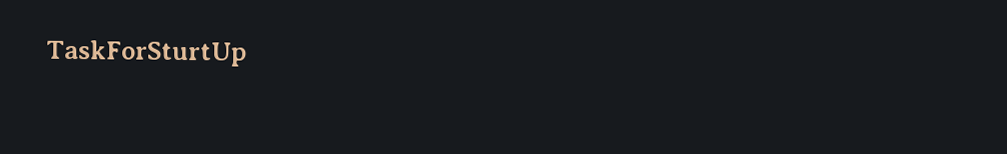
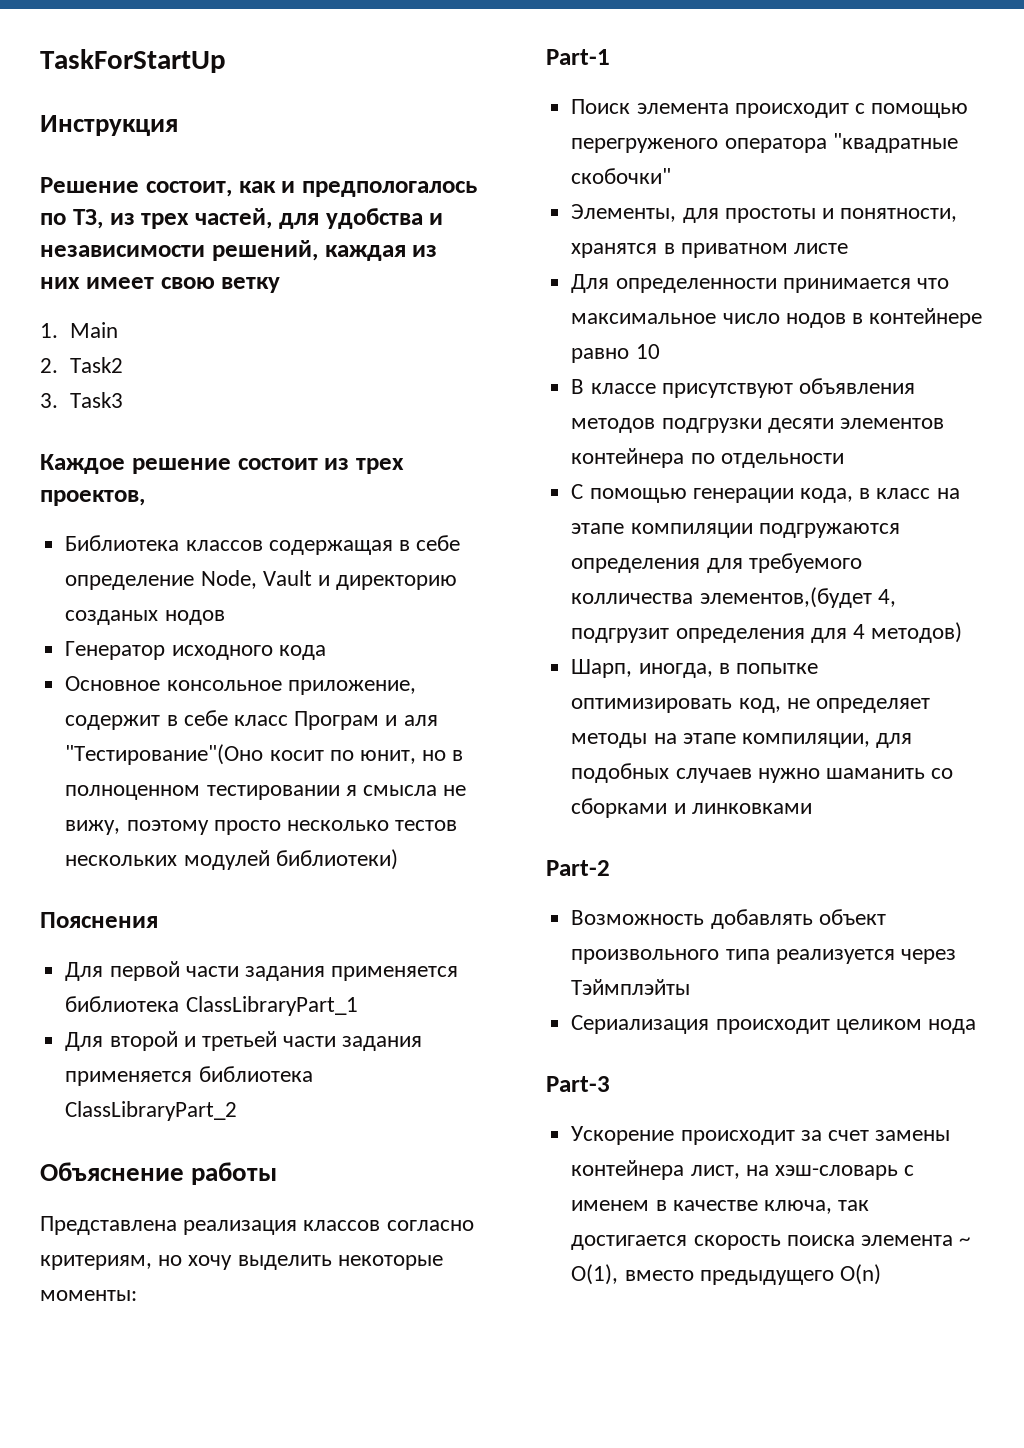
- TaskForSturtUp
+ TaskForStartUp
+ Инструкция
+ Решение состоит, как и предпологалось по ТЗ, из трех частей, для удобства и независимости решений, каждая из них имеет свою ветку
+ 1. Main
+ 2. Task2
+ 3. Task3
+ Каждое решение состоит из трех проектов,
+ Библиотека классов содержащая в себе определение Node, Vault и директорию созданых нодов
+ Генератор исходного кода
+ Основное консольное приложение, содержит в себе класс Програм и аля "Тестирование"(Оно косит по юнит, но в полноценном тестировании я смысла не вижу, поэтому просто несколько тестов нескольких модулей библиотеки)
+ Пояснения
+ Для первой части задания применяется библиотека ClassLibraryPart_1
+ Для второй и третьей части задания применяется библиотека ClassLibraryPart_2
+ Объяснение работы
+ Представлена реализация классов согласно критериям, но хочу выделить некоторые моменты:
+ Part-1
+ Поиск элемента происходит с помощью перегруженого оператора "квадратные скобочки"
+ Элементы, для простоты и понятности, хранятся в приватном листе
+ Для определенности принимается что максимальное число нодов в контейнере равно 10
+ В классе присутствуют объявления методов подгрузки десяти элементов контейнера по отдельности
+ С помощью генерации кода, в класс на этапе компиляции подгружаются определения для требуемого колличества элементов,(будет 4, подгрузит определения для 4 методов)
+ Шарп, иногда, в попытке оптимизировать код, не определяет методы на этапе компиляции, для подобных случаев нужно шаманить со сборками и линковками
+ Part-2
+ Возможность добавлять объект произвольного типа реализуется через Тэймплэйты
+ Сериализация происходит целиком нода
+ Part-3
+ Ускорение происходит за счет замены контейнера лист, на хэш-словарь с именем в качестве ключа, так достигается скорость поиска элемента ~ О(1), вместо предыдущего О(n)

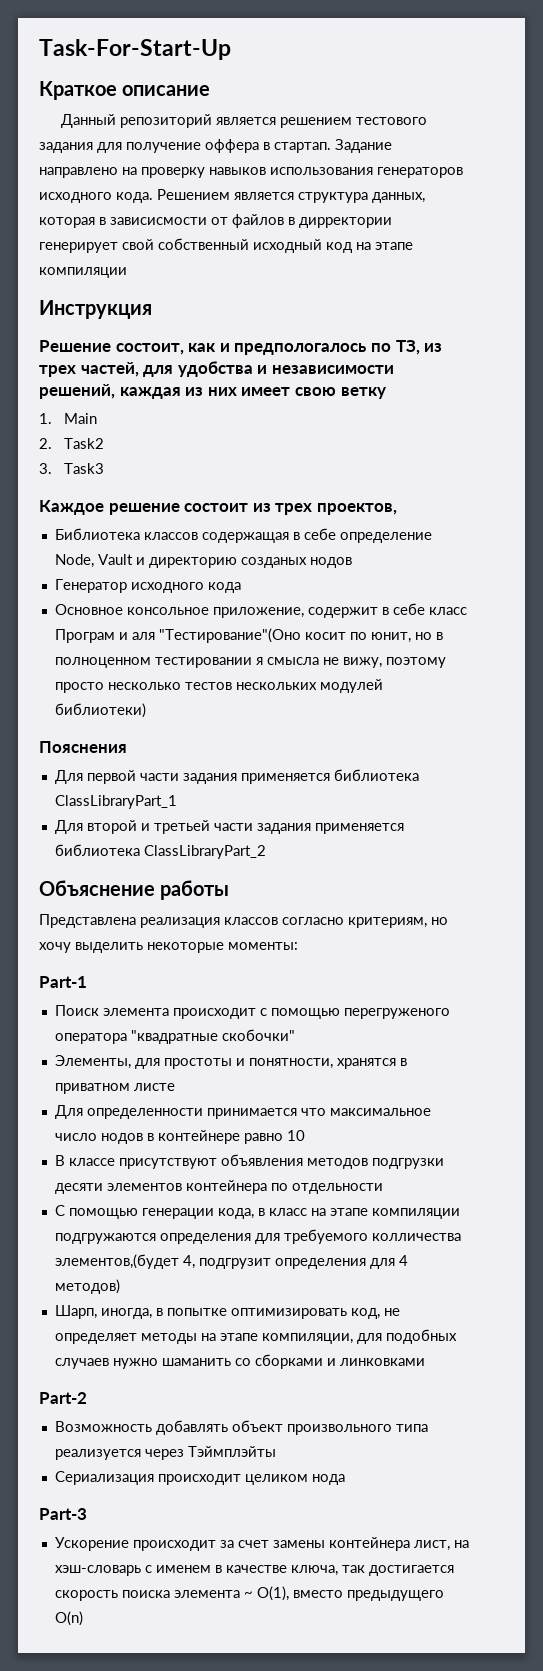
- TaskForStartUp
+ Task-For-Start-Up
+ Краткое описание
+ Данный репозиторий является решением тестового задания для получение оффера в стартап. Задание направлено на проверку навыков использования генераторов исходного кода. Решением является структура данных, которая в зависисмости от файлов в дирректории генерирует свой собственный исходный код на этапе компиляции

